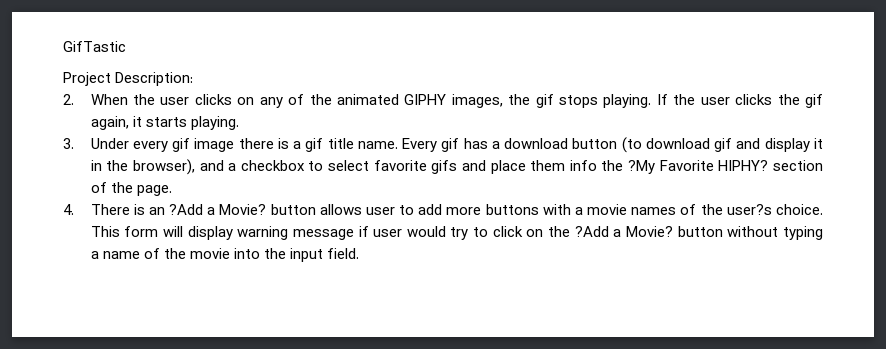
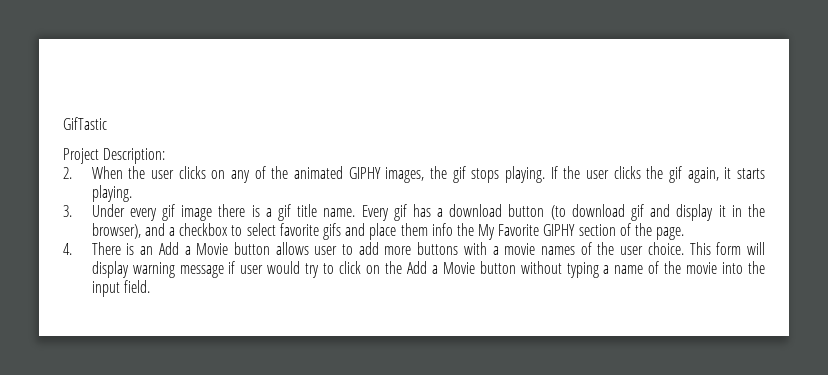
- Every gif has a download button (to download gif and display it in the browser), and a checkbox to select favorite gifs and place them info the ?My Favorite HIPHY? section of the page.
+ Every gif has a download button (to download gif and display it in the browser), and a checkbox to select favorite gifs and place them info the My Favorite GIPHY section of the page.
- 4. There is an ?Add a Movie? button allows user to add more buttons with a movie names of the user?s choice.
+ 4. There is an Add a Movie button allows user to add more buttons with a movie names of the user choice.
- This form will display warning message if user would try to click on the ?Add a Movie? button without typing a name of the movie into the input field.
+ This form will display warning message if user would try to click on the Add a Movie button without typing a name of the movie into the input field.

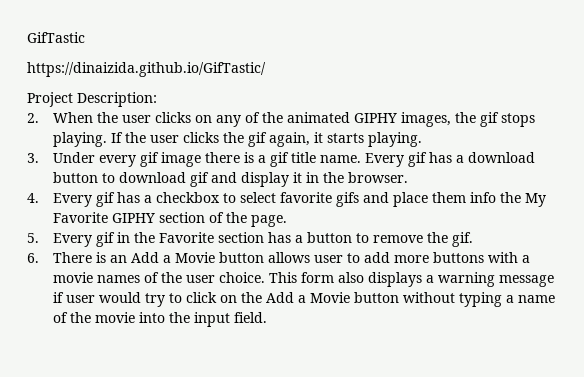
+ https://dinaizida.github.io/GifTastic/
- Every gif has a download button (to download gif and display it in the browser), and a checkbox to select favorite gifs and place them info the My Favorite GIPHY section of the page.
+ Every gif has a download button to download gif and display it in the browser.
+ 4. Every gif has a checkbox to select favorite gifs and place them info the My Favorite GIPHY section of the page.
- 4. There is an Add a Movie button allows user to add more buttons with a movie names of the user choice.
+ 5. Every gif in the Favorite section has a button to remove the gif.
+ 6. There is an Add a Movie button allows user to add more buttons with a movie names of the user choice.
- This form will display warning message if user would try to click on the Add a Movie button without typing a name of the movie into the input field.
+ This form also displays a warning message if user would try to click on the Add a Movie button without typing a name of the movie into the input field.

